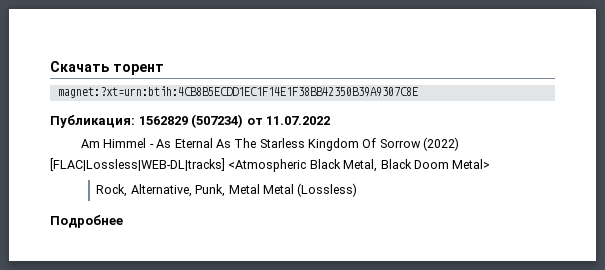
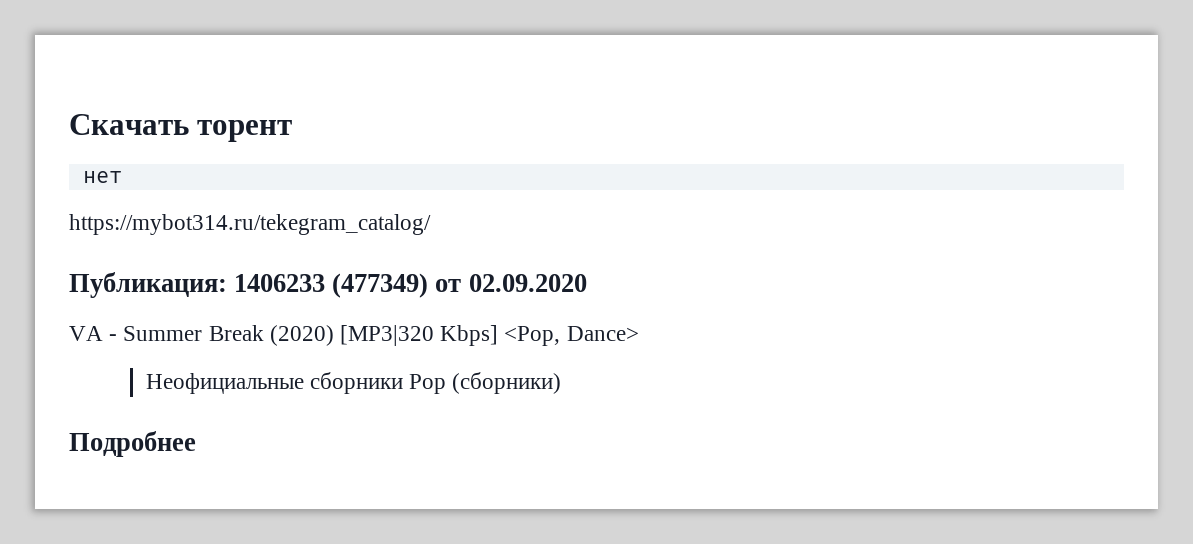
- magnet:?xt=urn:btih:4CB8B5ECDD1EC1F14E1F38BB42350B39A9307C8E
+ нет
+ https://mybot314.ru/tekegram_catalog/
- Публикация: 1562829 (507234) от 11.07.2022
- Am Himmel - As Eternal As The Starless Kingdom Of Sorrow (2022) [FLAC|Lossless|WEB-DL|tracks] <Atmospheric Black Metal, Black Doom Metal>
- Rock, Alternative, Punk, Metal Metal (Lossless)
+ Публикация: 1406233 (477349) от 02.09.2020
+ VA - Summer Break (2020) [MP3|320 Kbps] <Pop, Dance>
+ Неофициальные сборники Pop (сборники)

